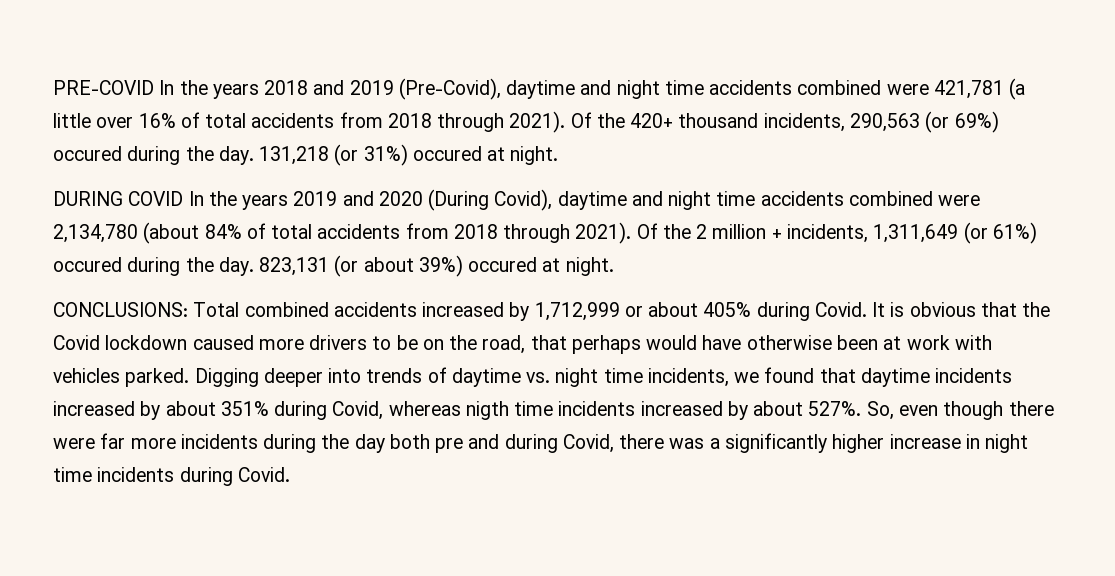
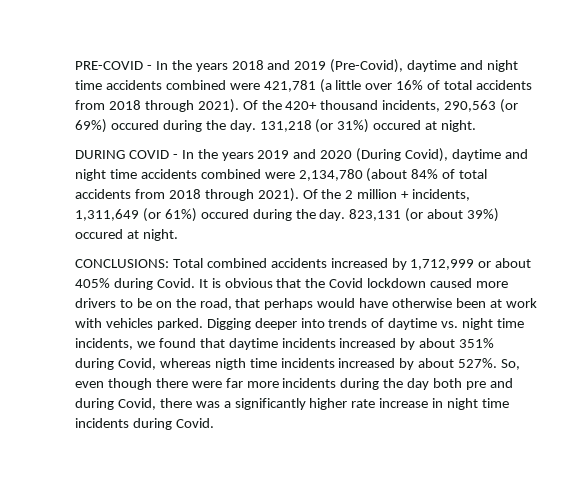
- PRE-COVID In the years 2018 and 2019 (Pre-Covid), daytime and night time accidents combined were 421,781 (a little over 16% of total accidents from 2018 through 2021).
+ PRE-COVID - In the years 2018 and 2019 (Pre-Covid), daytime and night time accidents combined were 421,781 (a little over 16% of total accidents from 2018 through 2021).
- DURING COVID In the years 2019 and 2020 (During Covid), daytime and night time accidents combined were 2,134,780 (about 84% of total accidents from 2018 through 2021).
+ DURING COVID - In the years 2019 and 2020 (During Covid), daytime and night time accidents combined were 2,134,780 (about 84% of total accidents from 2018 through 2021).
- So, even though there were far more incidents during the day both pre and during Covid, there was a significantly higher increase in night time incidents during Covid.
+ So, even though there were far more incidents during the day both pre and during Covid, there was a significantly higher rate increase in night time incidents during Covid.

